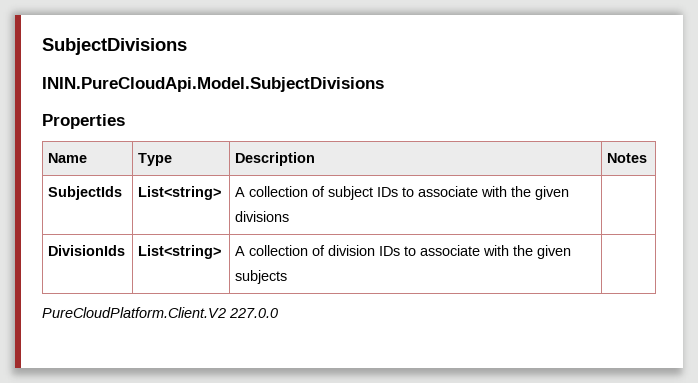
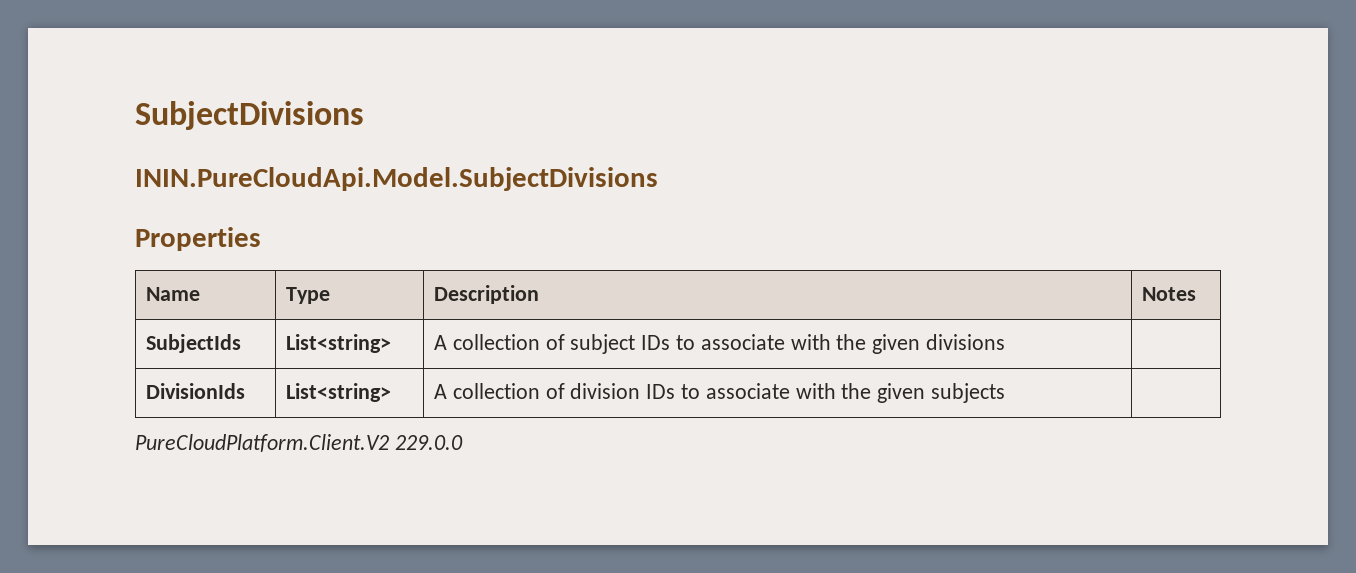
- PureCloudPlatform.Client.V2 227.0.0
+ PureCloudPlatform.Client.V2 229.0.0

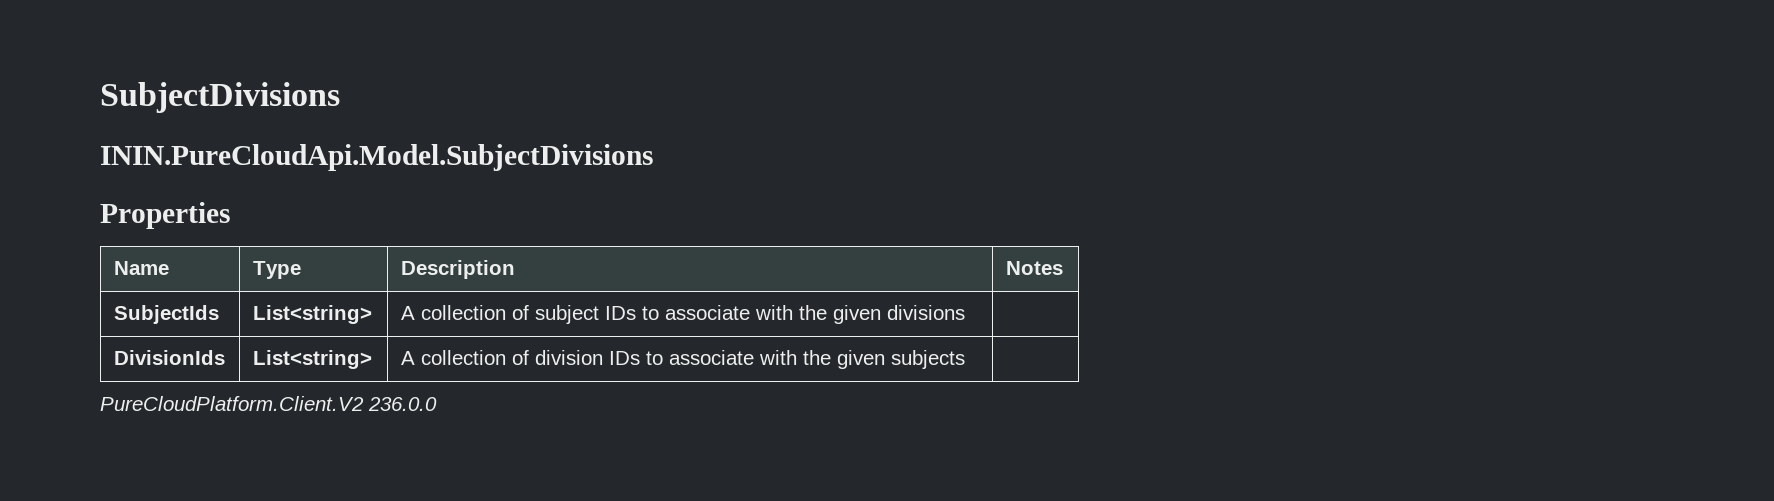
- PureCloudPlatform.Client.V2 229.0.0
+ PureCloudPlatform.Client.V2 236.0.0

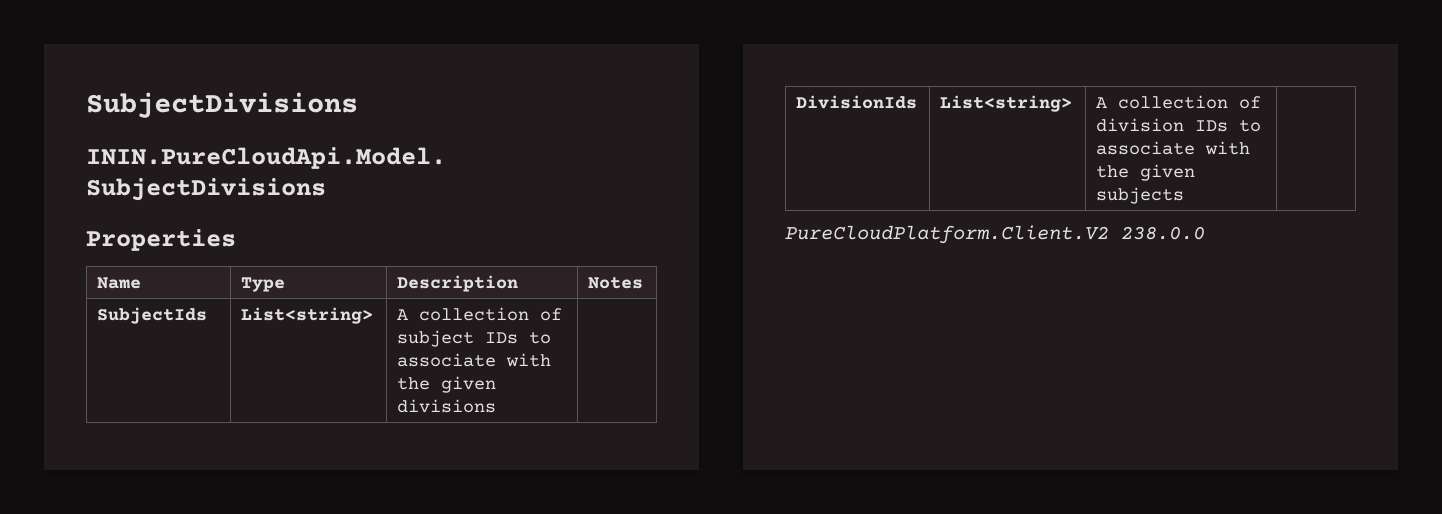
- PureCloudPlatform.Client.V2 236.0.0
+ PureCloudPlatform.Client.V2 238.0.0

